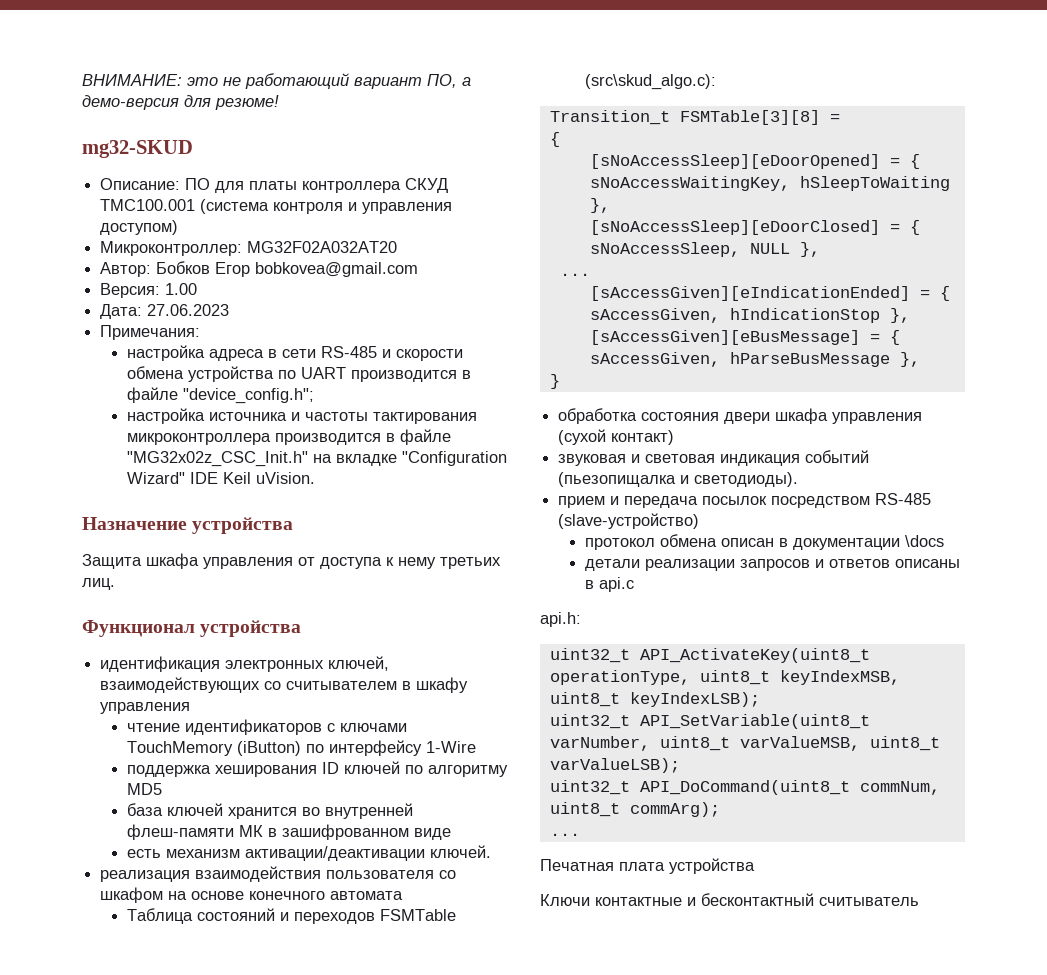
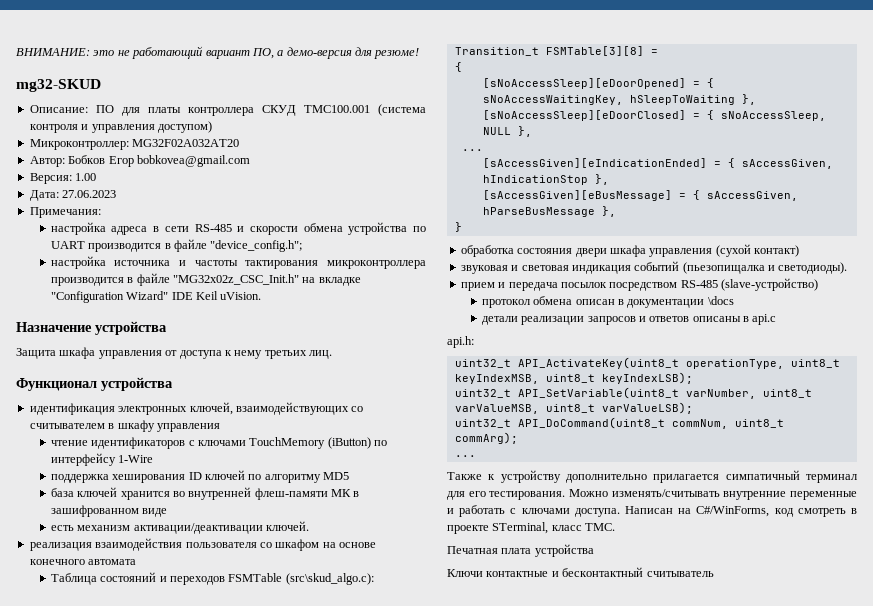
+ Также к устройству дополнительно прилагается симпатичный терминал для его тестирования. Можно изменять/считывать внутренние переменные и работать с ключами доступа. Написан на C#/WinForms, код смотреть в проекте STerminal, класс TMC.

